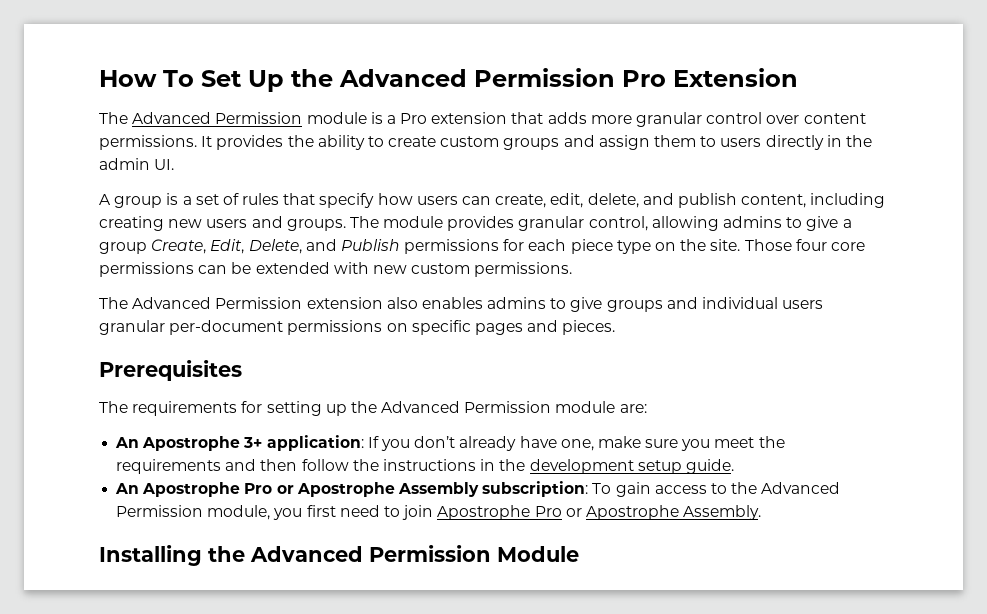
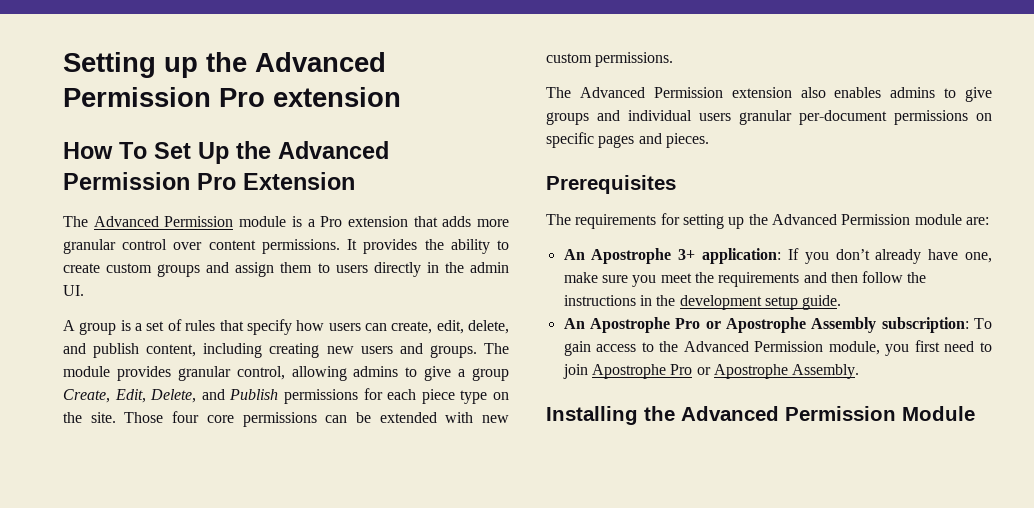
+ Setting up the Advanced Permission Pro extension

